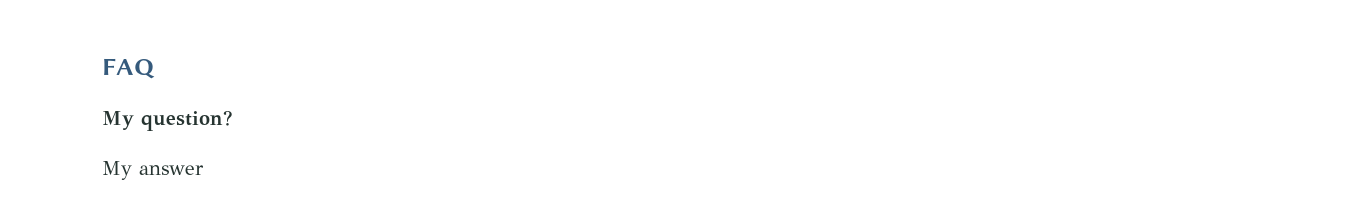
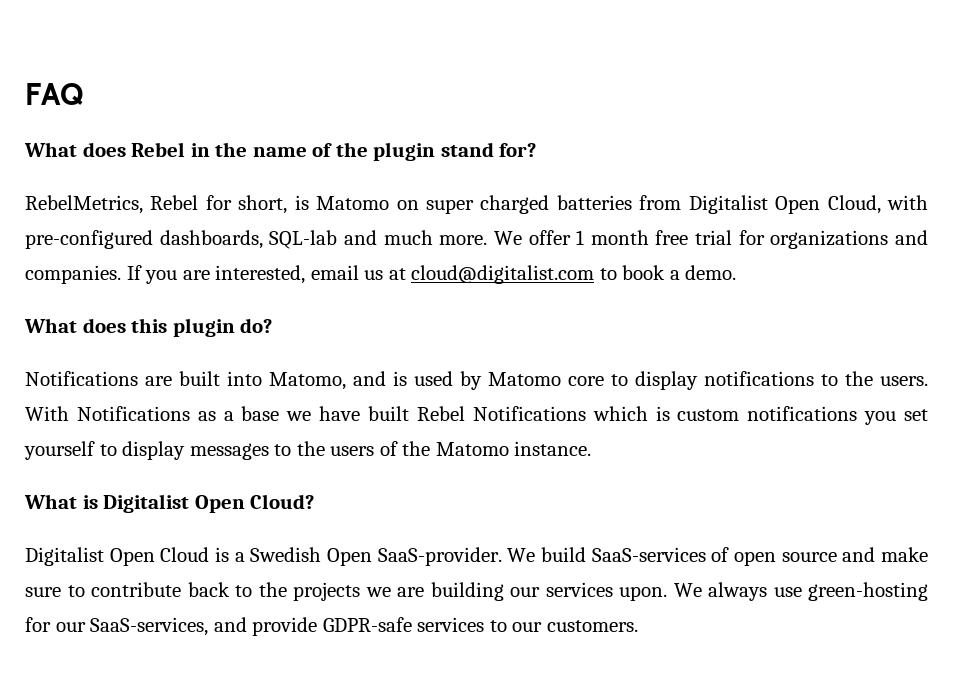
- My question?
- My answer
+ What does Rebel in the name of the plugin stand for?
+ RebelMetrics, Rebel for short, is Matomo on super charged batteries from Digitalist Open Cloud, with pre-configured dashboards, SQL-lab and much more. We offer 1 month free trial for organizations and companies. If you are interested, email us at cloud@digitalist.com to book a demo.
+ What does this plugin do?
+ Notifications are built into Matomo, and is used by Matomo core to display notifications to the users. With Notifications as a base we have built Rebel Notifications which is custom notifications you set yourself to display messages to the users of the Matomo instance.
+ What is Digitalist Open Cloud?
+ Digitalist Open Cloud is a Swedish Open SaaS-provider. We build SaaS-services of open source and make sure to contribute back to the projects we are building our services upon. We always use green-hosting for our SaaS-services, and provide GDPR-safe services to our customers.

